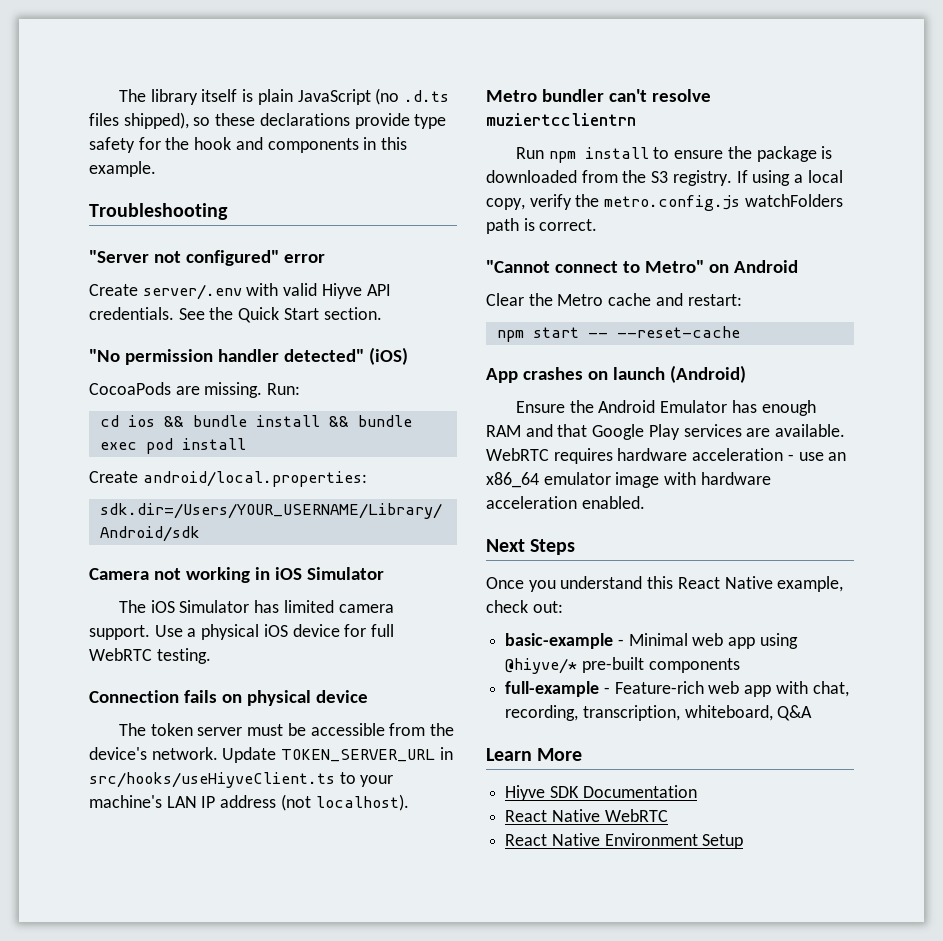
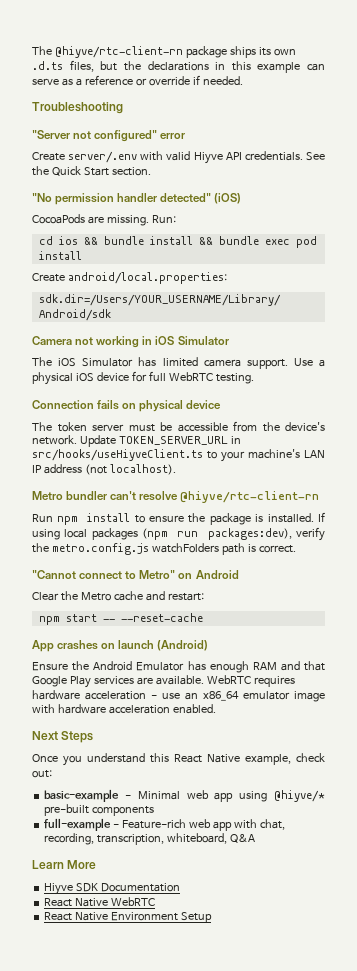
- The library itself is plain JavaScript (no .d.ts files shipped), so these declarations provide type safety for the hook and components in this example.
+ The @hiyve/rtc-client-rn package ships its own .d.ts files, but the declarations in this example can serve as a reference or override if needed.
- Metro bundler can't resolve muziertcclientrn
+ Metro bundler can't resolve @hiyve/rtc-client-rn
- Run npm install to ensure the package is downloaded from the S3 registry. If using a local copy, verify the metro.config.js watchFolders path is correct.
+ Run npm install to ensure the package is installed. If using local packages (npm run packages:dev), verify the metro.config.js watchFolders path is correct.

